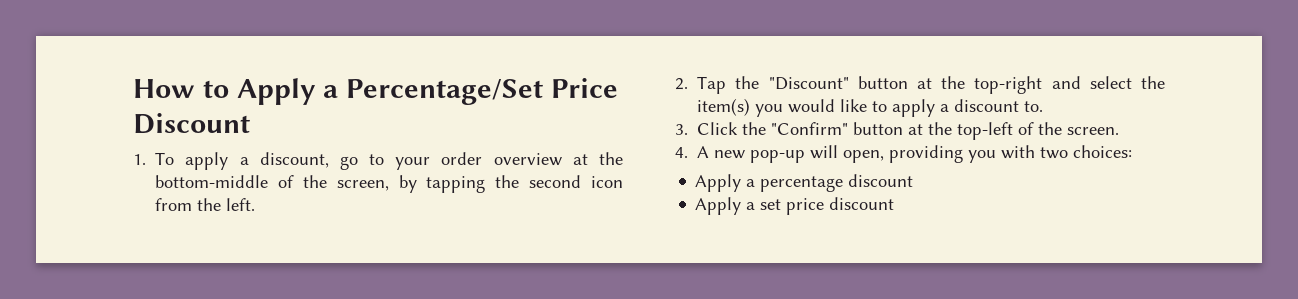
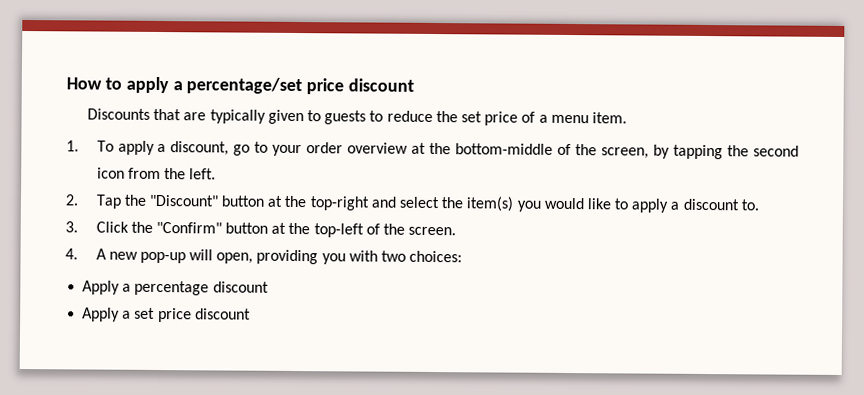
- How to Apply a Percentage/Set Price Discount
+ How to apply a percentage/set price discount
+ Discounts that are typically given to guests to reduce the set price of a menu item.

